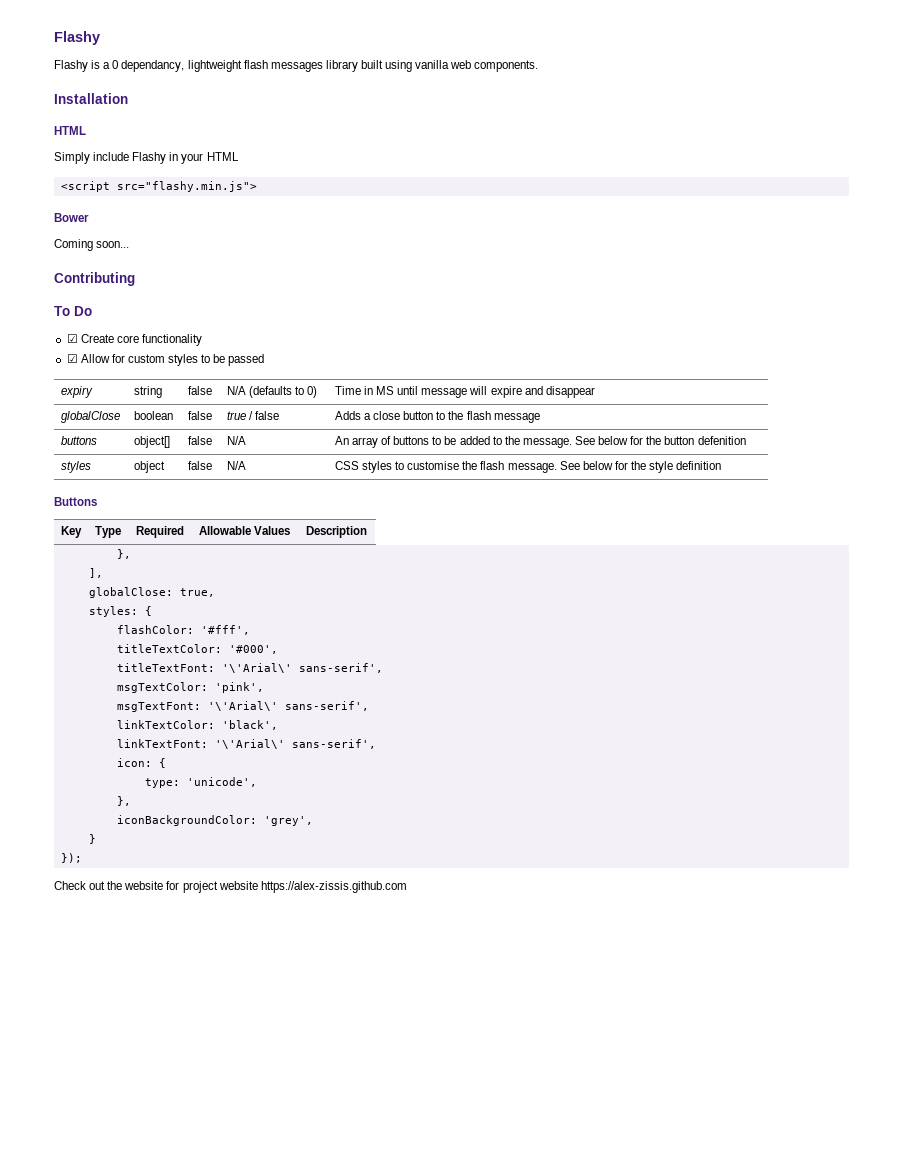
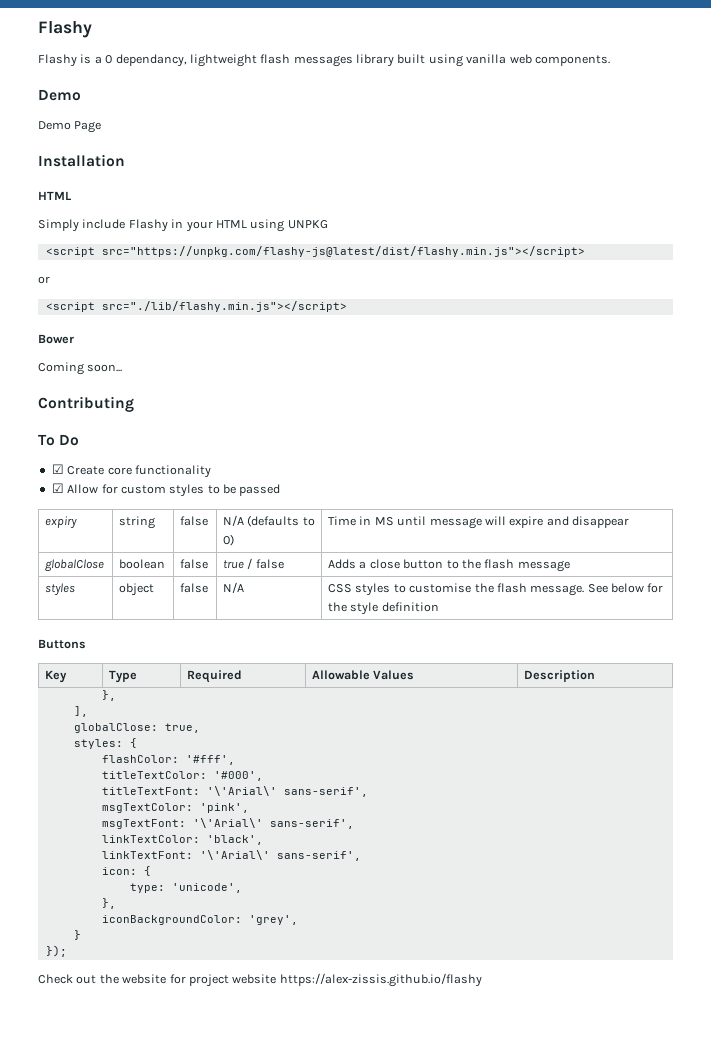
  Flashy is a 0 dependancy, lightweight flash messages library built using vanilla web components.
+ Demo
+ Demo Page
- Simply include Flashy in your HTML
- <script src="flashy.min.js">
+ Simply include Flashy in your HTML using UNPKG
+ <script src="https://unpkg.com/flashy-js@latest/dist/flashy.min.js"></script>
+ or
+ <script src="./lib/flashy.min.js"></script>
- buttons | object[] | false | N/A | An array of buttons to be added to the message. See below for the button defenition
- Check out the website for project website https://alex-zissis.github.com
+ Check out the website for project website https://alex-zissis.github.io/flashy

